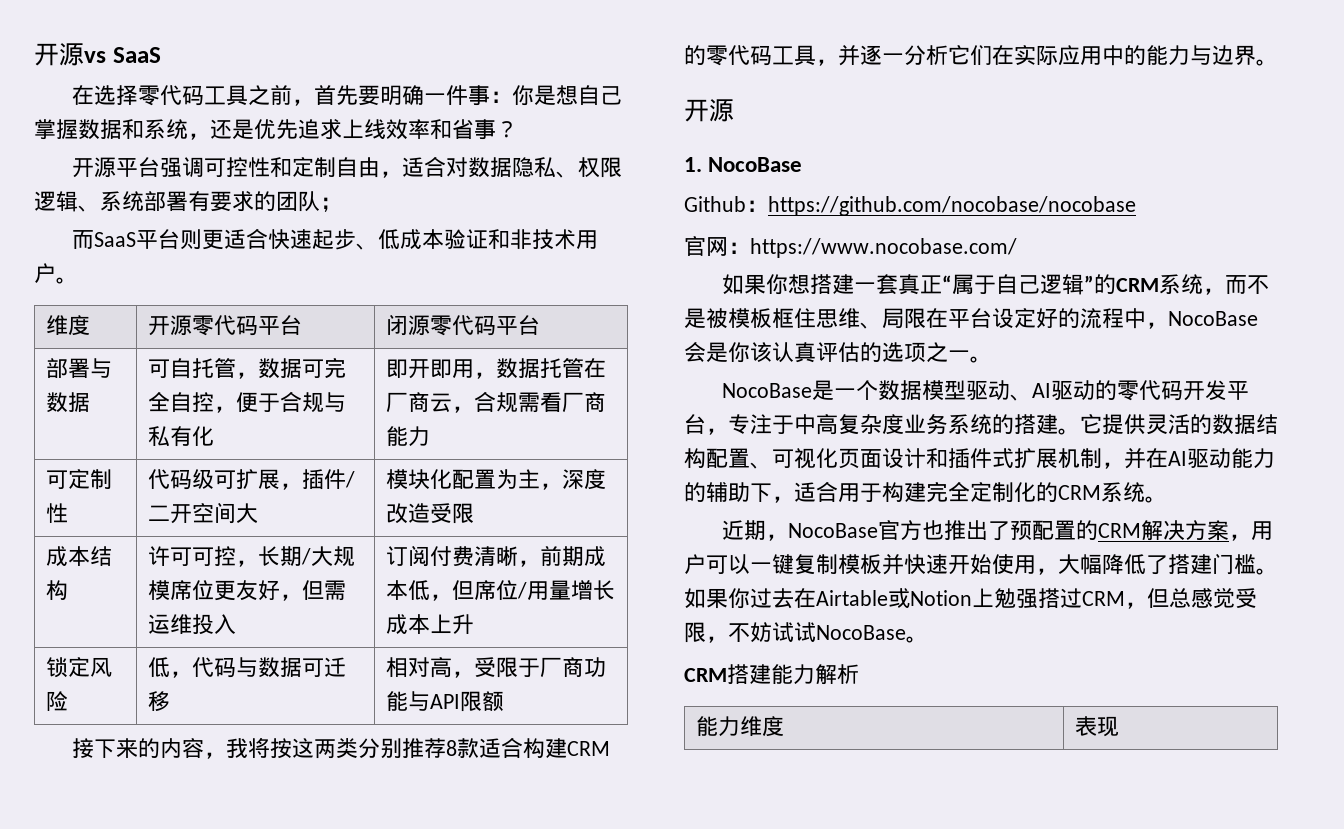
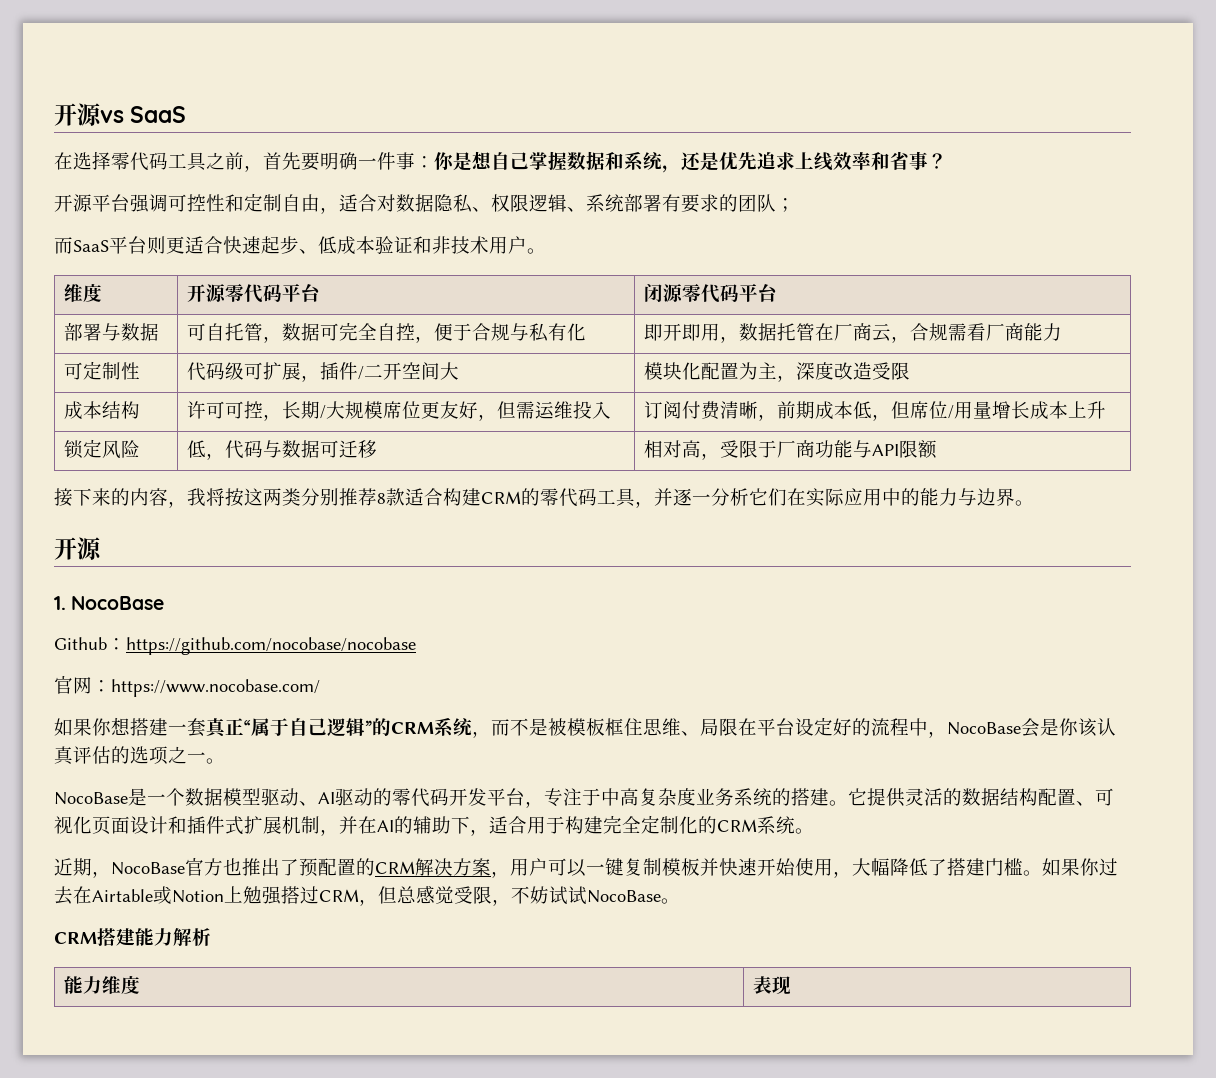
- 它提供灵活的数据结构配置、可视化页面设计和插件式扩展机制，并在AI驱动能力的辅助下，适合用于构建完全定制化的CRM系统。
+ 它提供灵活的数据结构配置、可视化页面设计和插件式扩展机制，并在AI的辅助下，适合用于构建完全定制化的CRM系统。

